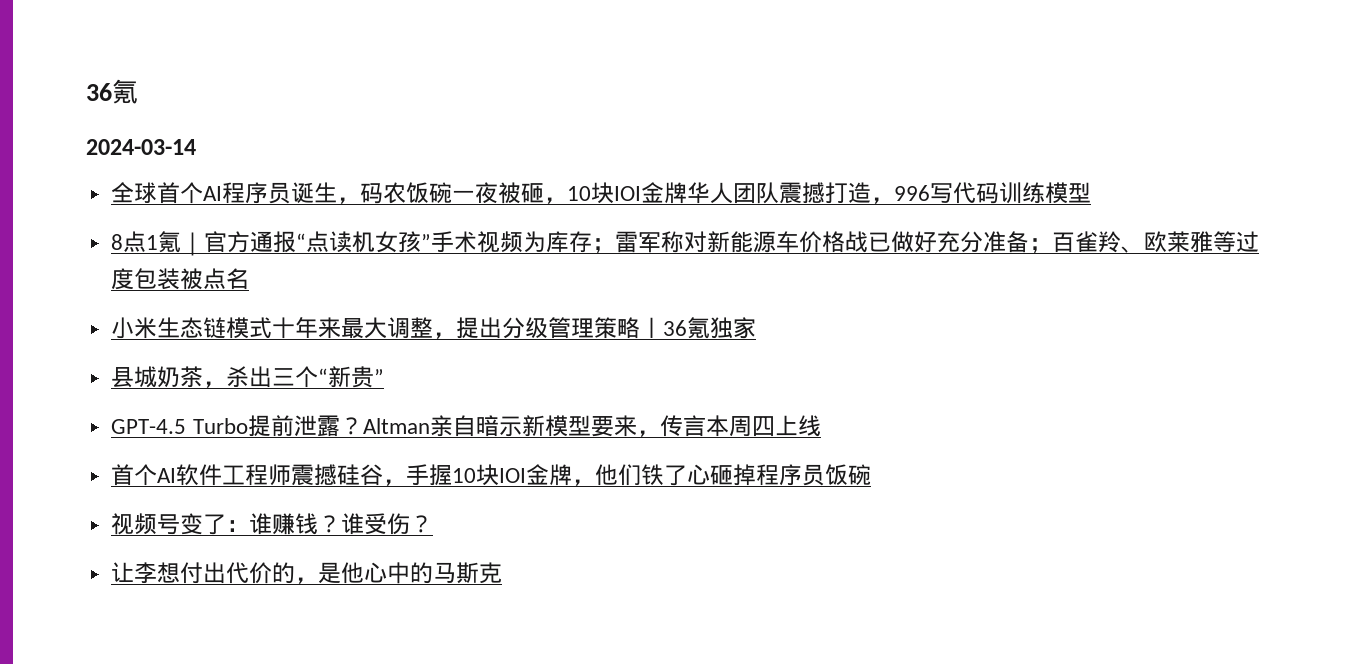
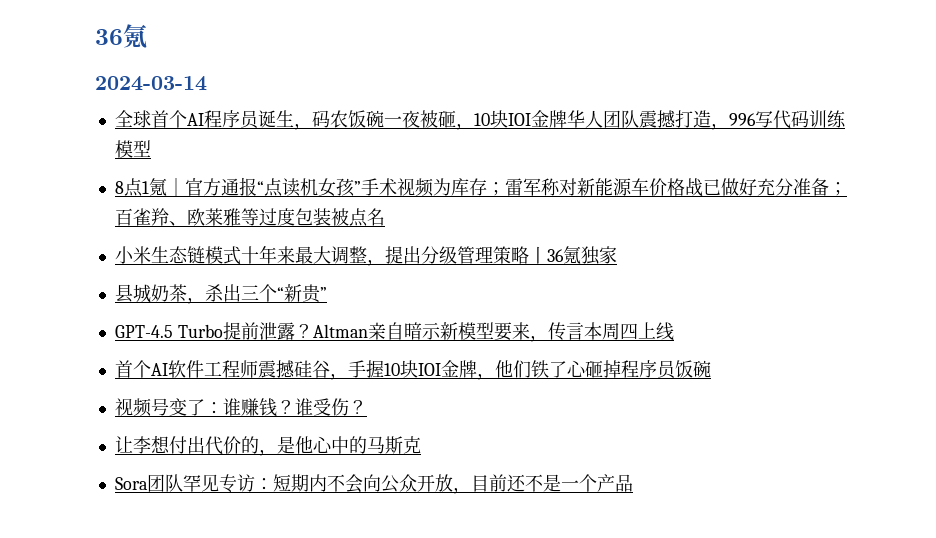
+ Sora团队罕见专访：短期内不会向公众开放，目前还不是一个产品

